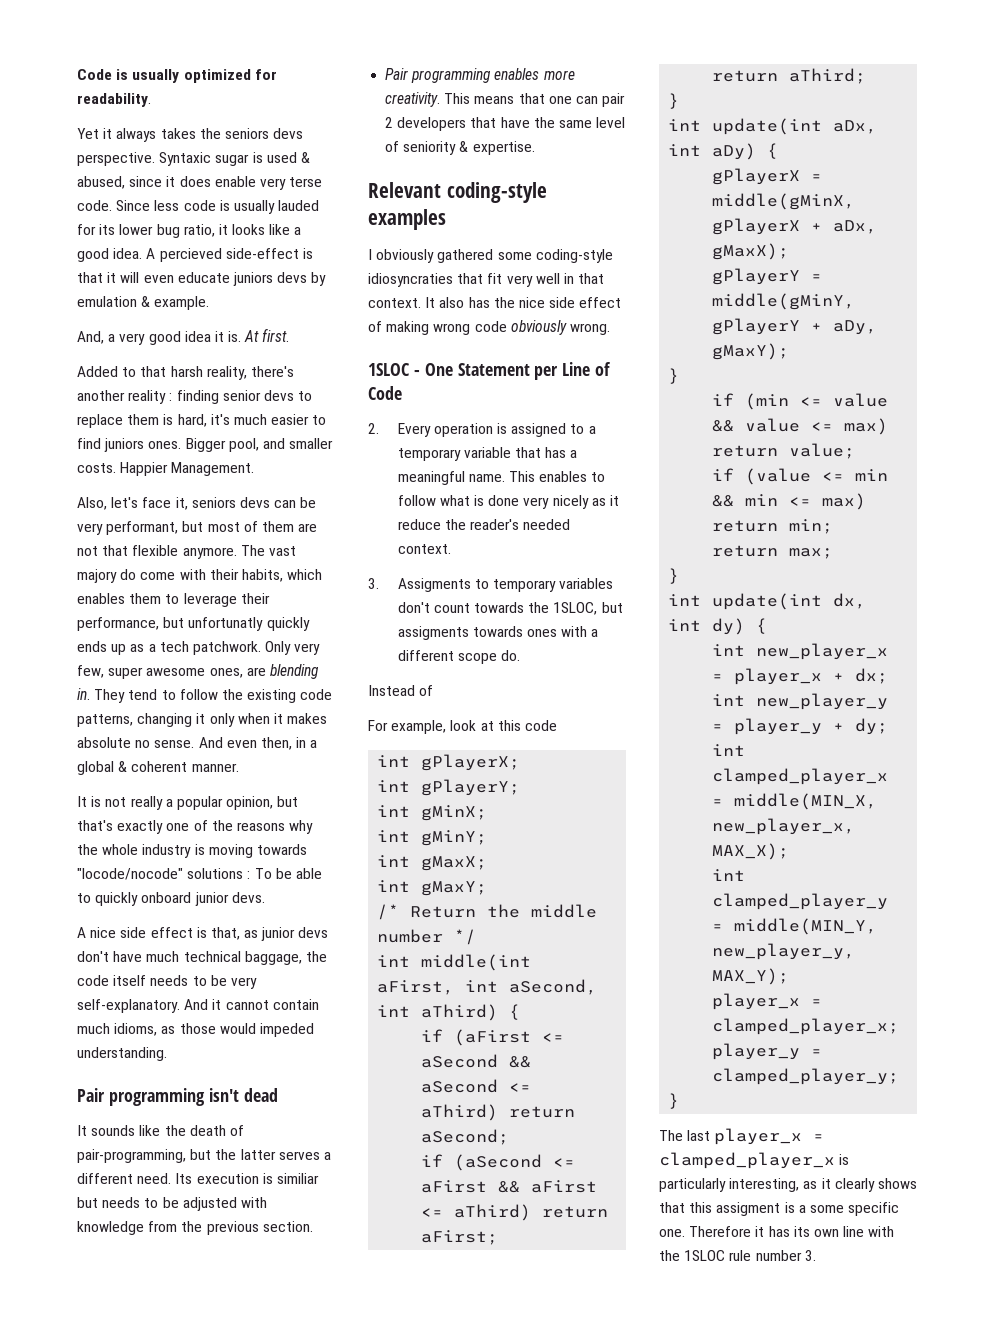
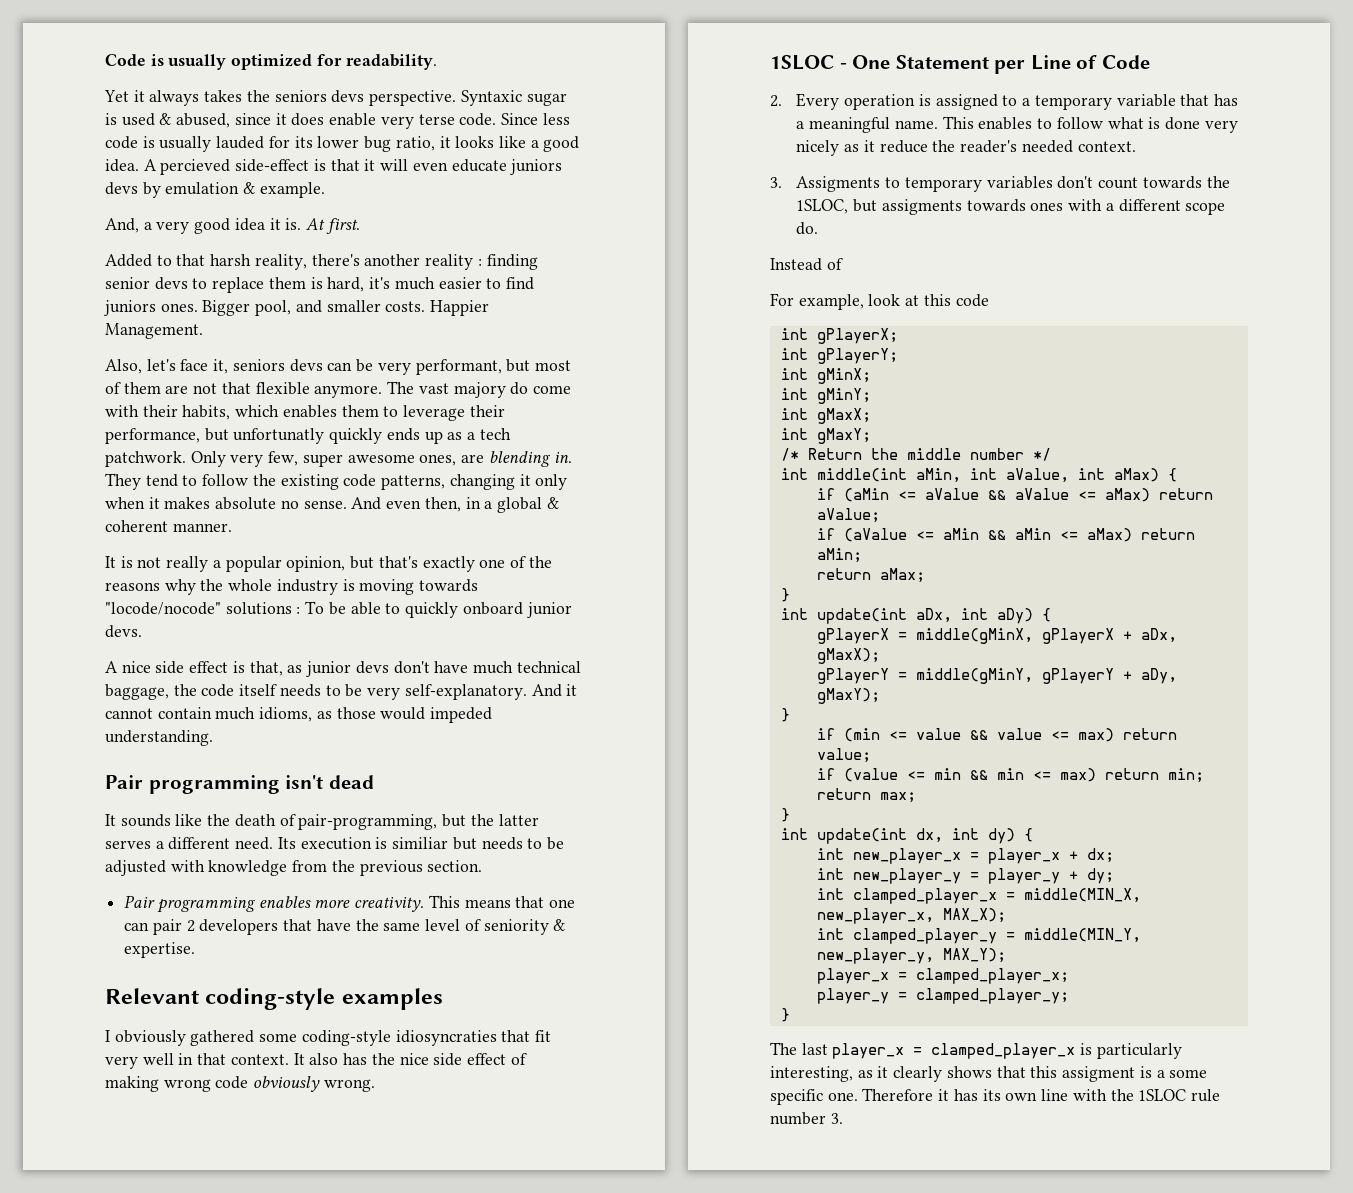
- int middle(int aFirst, int aSecond, int aThird) {
- if (aFirst <= aSecond && aSecond <= aThird) return aSecond;
- if (aSecond <= aFirst && aFirst <= aThird) return aFirst;
- return aThird;
+ int middle(int aMin, int aValue, int aMax) {
+ if (aMin <= aValue && aValue <= aMax) return aValue;
+ if (aValue <= aMin && aMin <= aMax) return aMin;
+ return aMax;

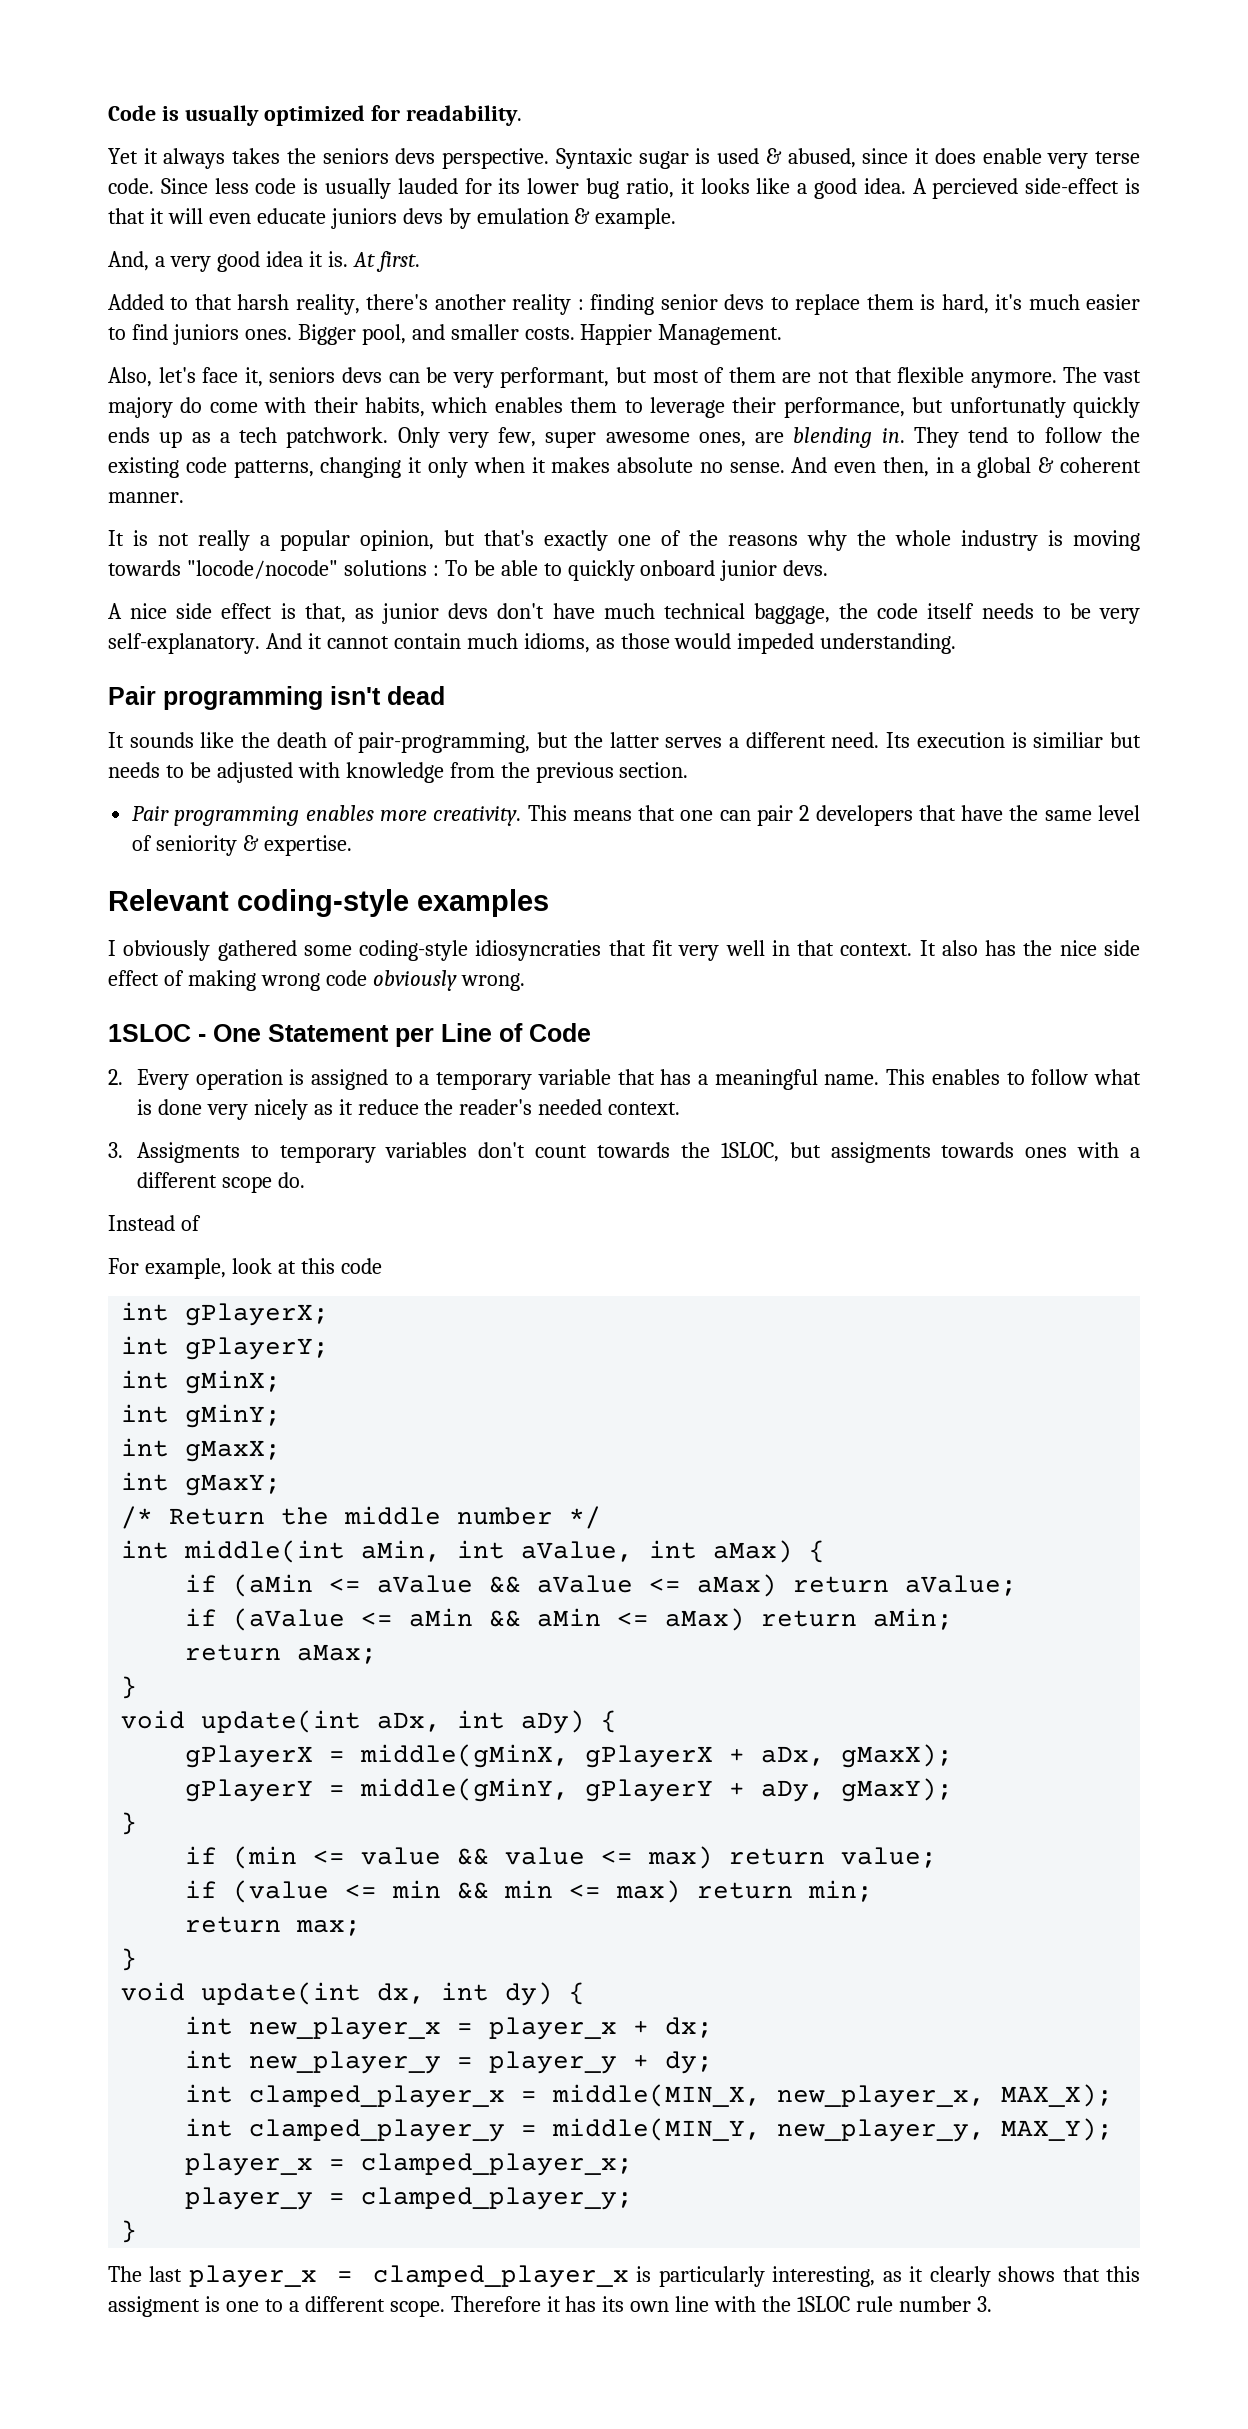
- int update(int aDx, int aDy) {
+ void update(int aDx, int aDy) {
- int update(int dx, int dy) {
+ void update(int dx, int dy) {
- The last player_x = clamped_player_x is particularly interesting, as it clearly shows that this assigment is a some specific one.
+ The last player_x = clamped_player_x is particularly interesting, as it clearly shows that this assigment is one to a different scope.

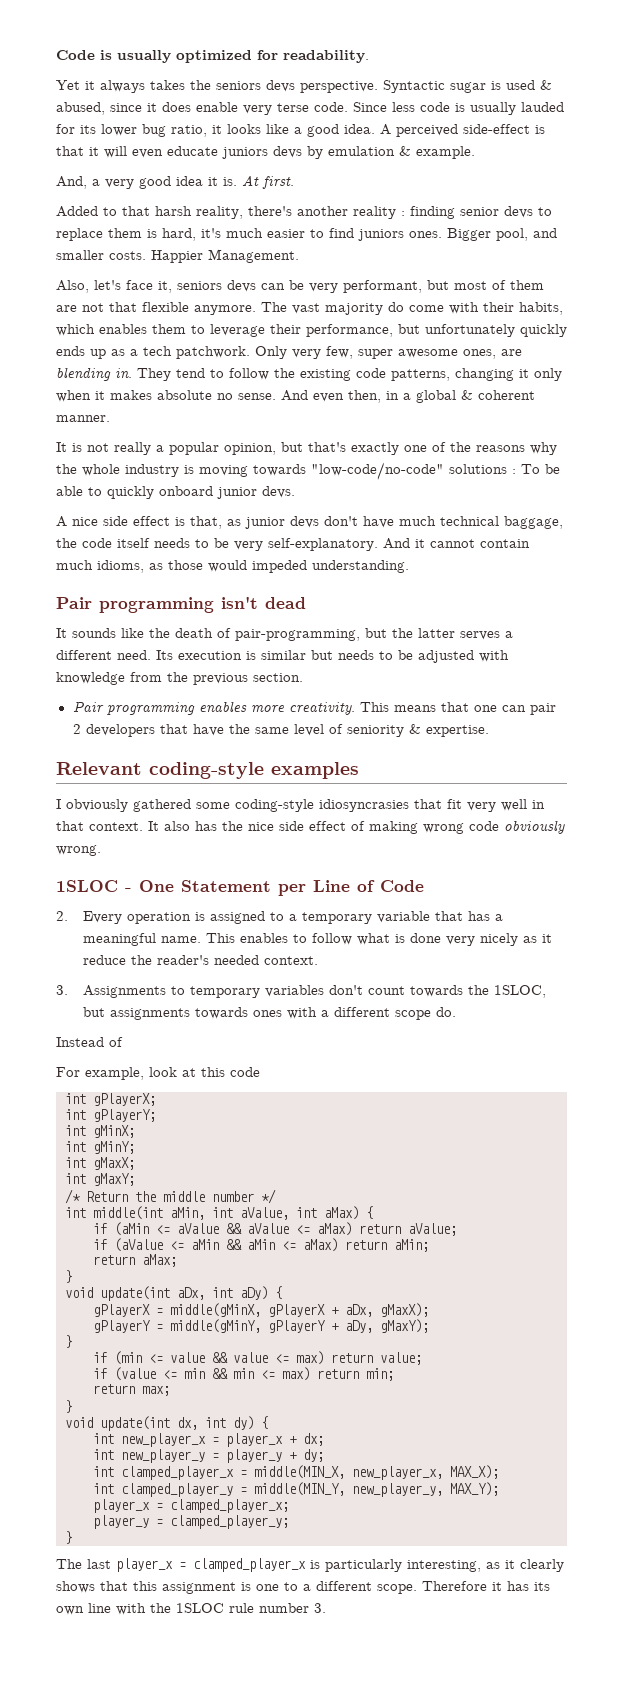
- Syntaxic sugar is used & abused, since it does enable very terse code.
+ Syntactic sugar is used & abused, since it does enable very terse code.
- A percieved side-effect is that it will even educate juniors devs by emulation & example.
+ A perceived side-effect is that it will even educate juniors devs by emulation & example.
- The vast majory do come with their habits, which enables them to leverage their performance, but unfortunatly quickly ends up as a tech patchwork.
+ The vast majority do come with their habits, which enables them to leverage their performance, but unfortunately quickly ends up as a tech patchwork.
- It is not really a popular opinion, but that's exactly one of the reasons why the whole industry is moving towards "locode/nocode" solutions : To be able to quickly onboard junior devs.
+ It is not really a popular opinion, but that's exactly one of the reasons why the whole industry is moving towards "low-code/no-code" solutions : To be able to quickly onboard junior devs.
- Its execution is similiar but needs to be adjusted with knowledge from the previous section.
+ Its execution is similar but needs to be adjusted with knowledge from the previous section.
- I obviously gathered some coding-style idiosyncraties that fit very well in that context.
+ I obviously gathered some coding-style idiosyncrasies that fit very well in that context.
- 3. Assigments to temporary variables don't count towards the 1SLOC, but assigments towards ones with a different scope do.
+ 3. Assignments to temporary variables don't count towards the 1SLOC, but assignments towards ones with a different scope do.
- The last player_x = clamped_player_x is particularly interesting, as it clearly shows that this assigment is one to a different scope.
+ The last player_x = clamped_player_x is particularly interesting, as it clearly shows that this assignment is one to a different scope.

